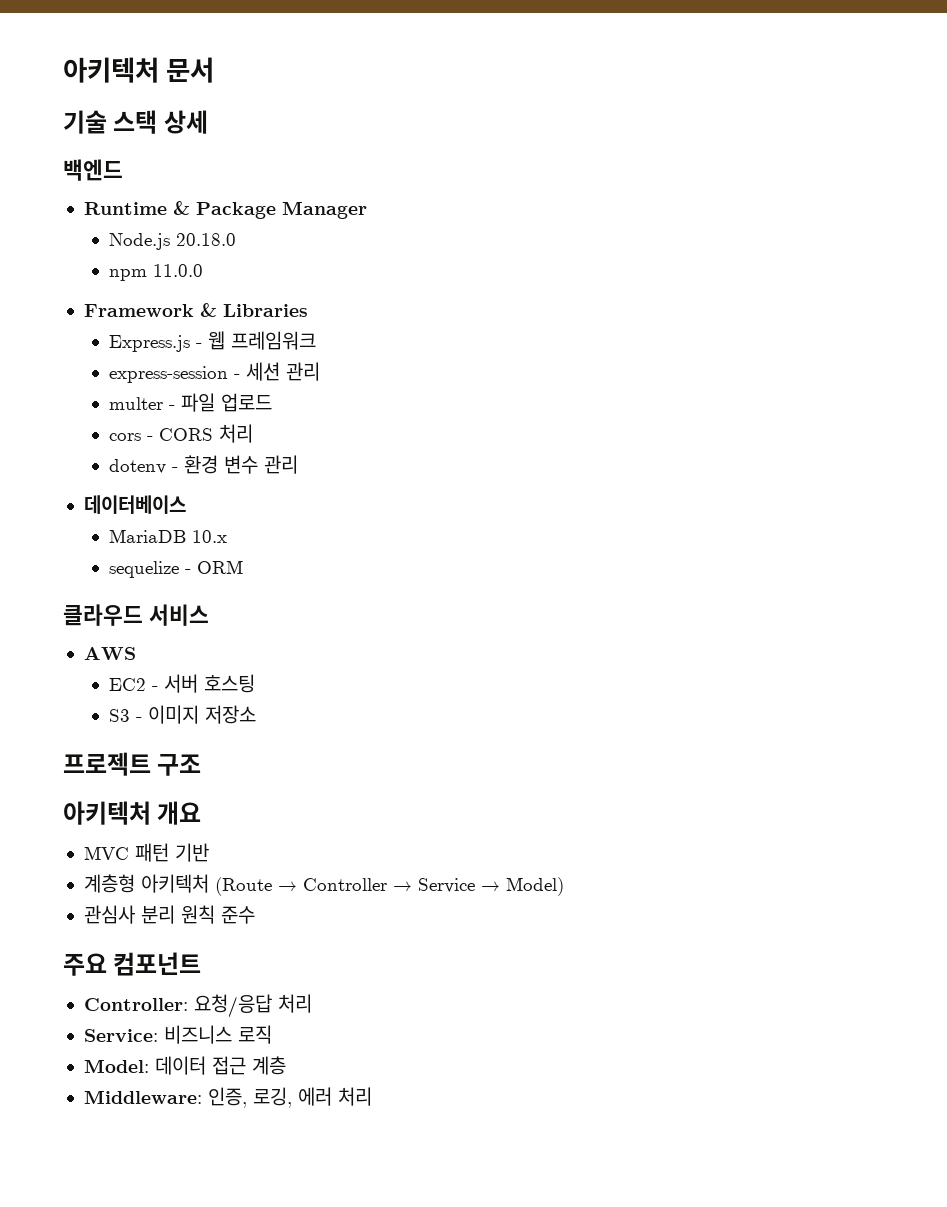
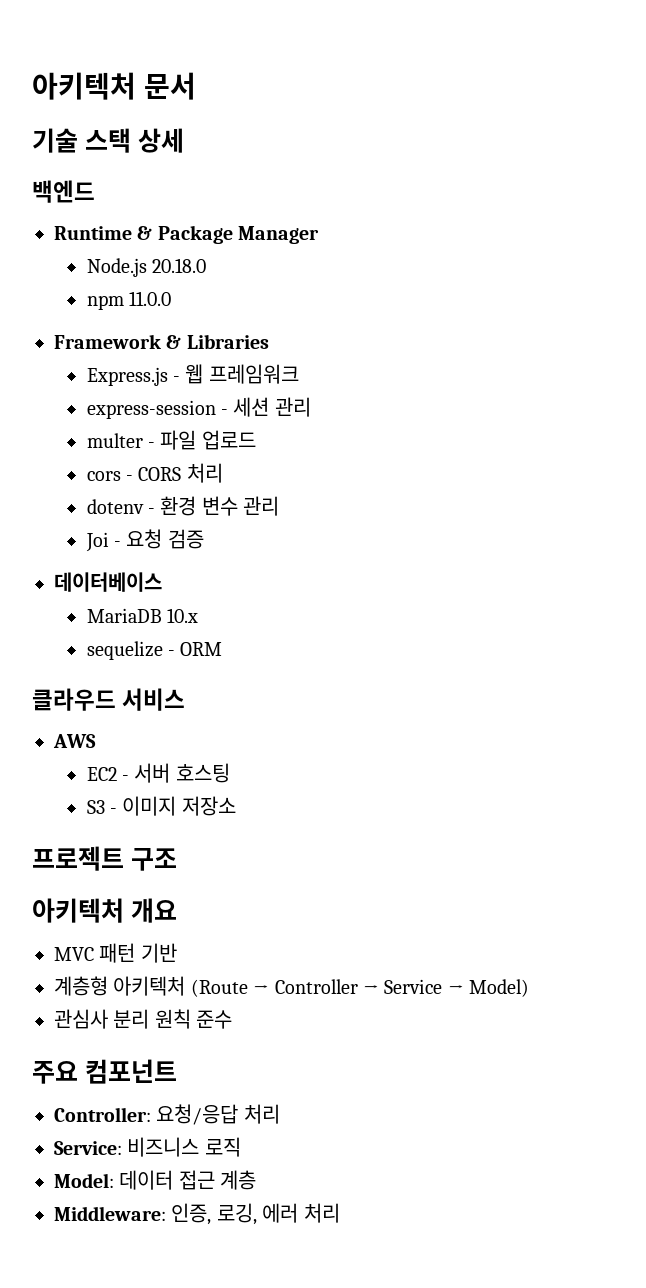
+ Joi - 요청 검증

